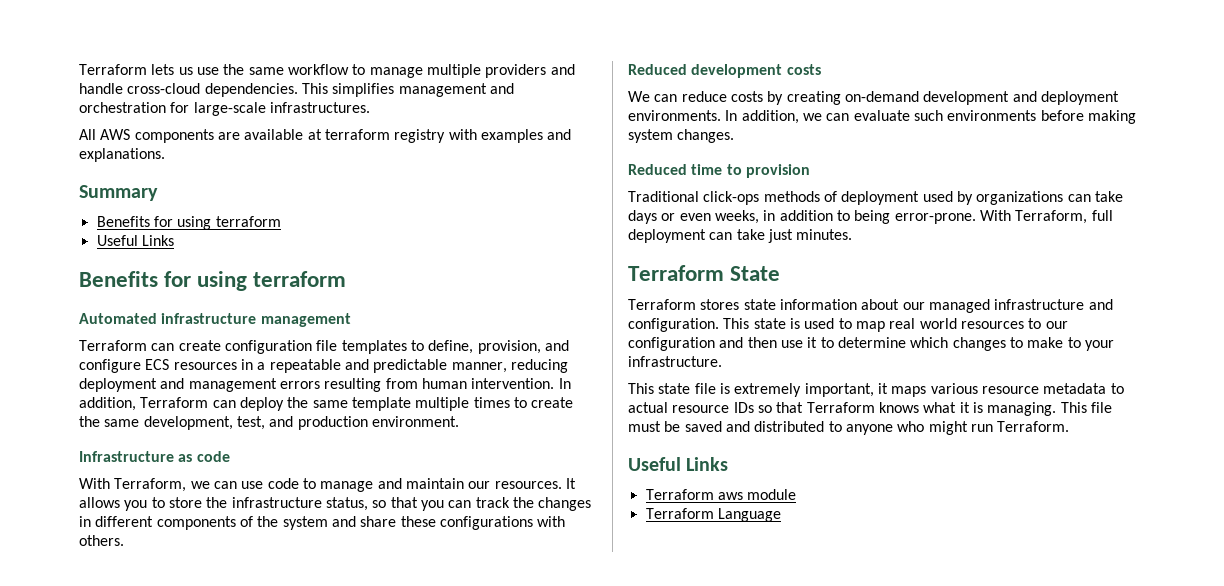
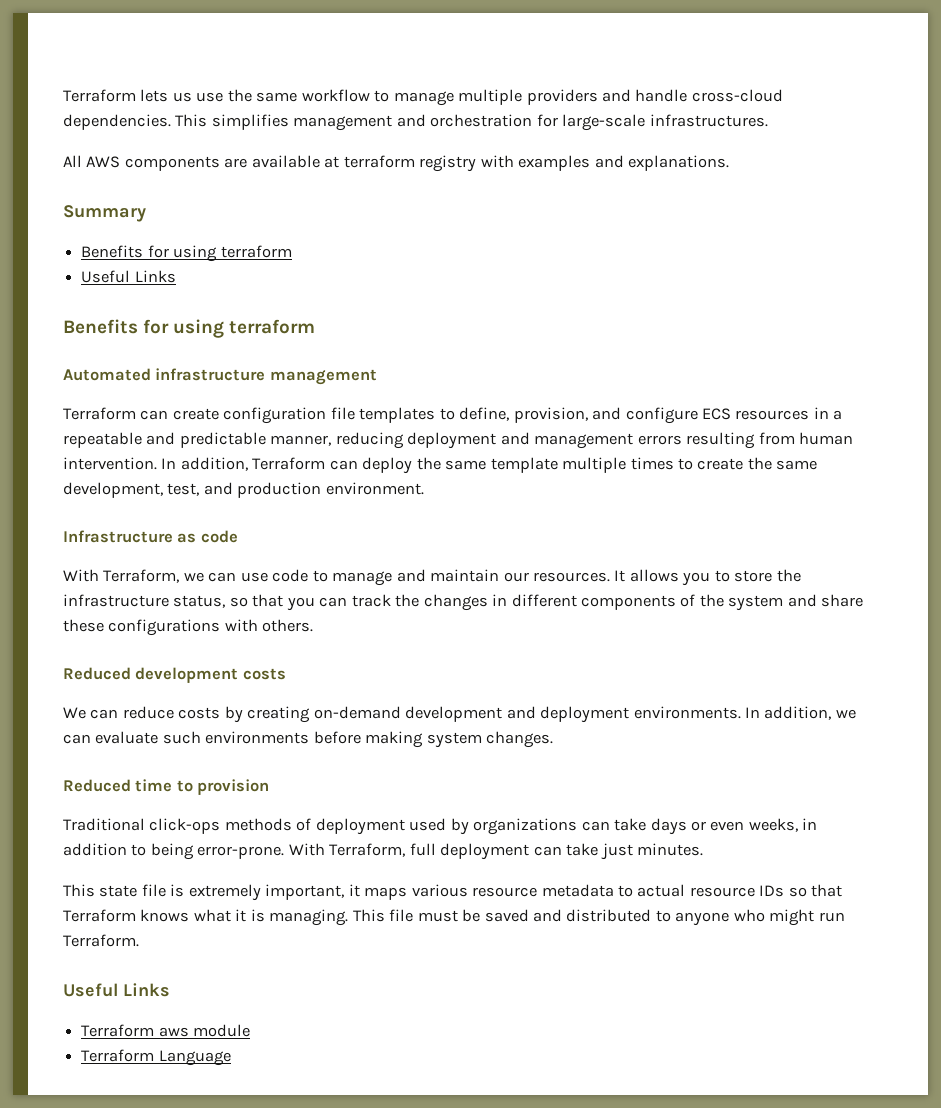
- Terraform State
- Terraform stores state information about our managed infrastructure and configuration. This state is used to map real world resources to our configuration and then use it to determine which changes to make to your infrastructure.

